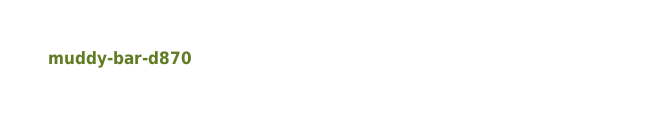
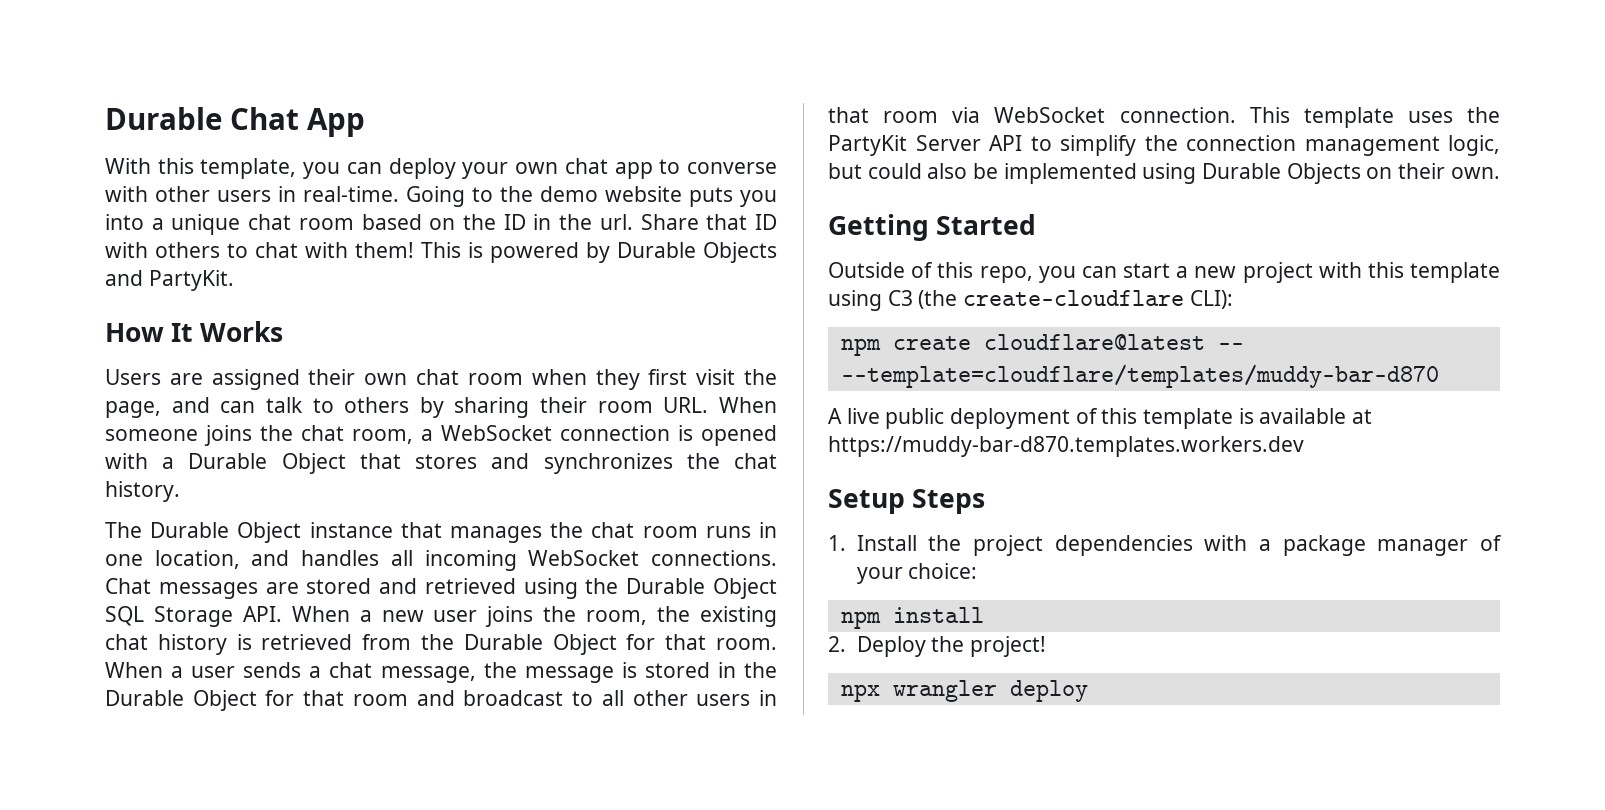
- muddy-bar-d870
+ Durable Chat App
+ With this template, you can deploy your own chat app to converse with other users in real-time. Going to the demo website puts you into a unique chat room based on the ID in the url. Share that ID with others to chat with them! This is powered by Durable Objects and PartyKit.
+ How It Works
+ Users are assigned their own chat room when they first visit the page, and can talk to others by sharing their room URL. When someone joins the chat room, a WebSocket connection is opened with a Durable Object that stores and synchronizes the chat history.
+ The Durable Object instance that manages the chat room runs in one location, and handles all incoming WebSocket connections. Chat messages are stored and retrieved using the Durable Object SQL Storage API. When a new user joins the room, the existing chat history is retrieved from the Durable Object for that room. When a user sends a chat message, the message is stored in the Durable Object for that room and broadcast to all other users in that room via WebSocket connection. This template uses the PartyKit Server API to simplify the connection management logic, but could also be implemented using Durable Objects on their own.
+ Getting Started
+ Outside of this repo, you can start a new project with this template using C3 (the create-cloudflare CLI):
+ npm create cloudflare@latest -- --template=cloudflare/templates/muddy-bar-d870
+ A live public deployment of this template is available at https://muddy-bar-d870.templates.workers.dev
+ Setup Steps
+ 1. Install the project dependencies with a package manager of your choice:
+ npm install
+ 2. Deploy the project!
+ npx wrangler deploy

